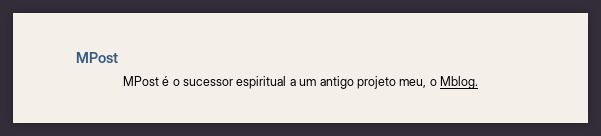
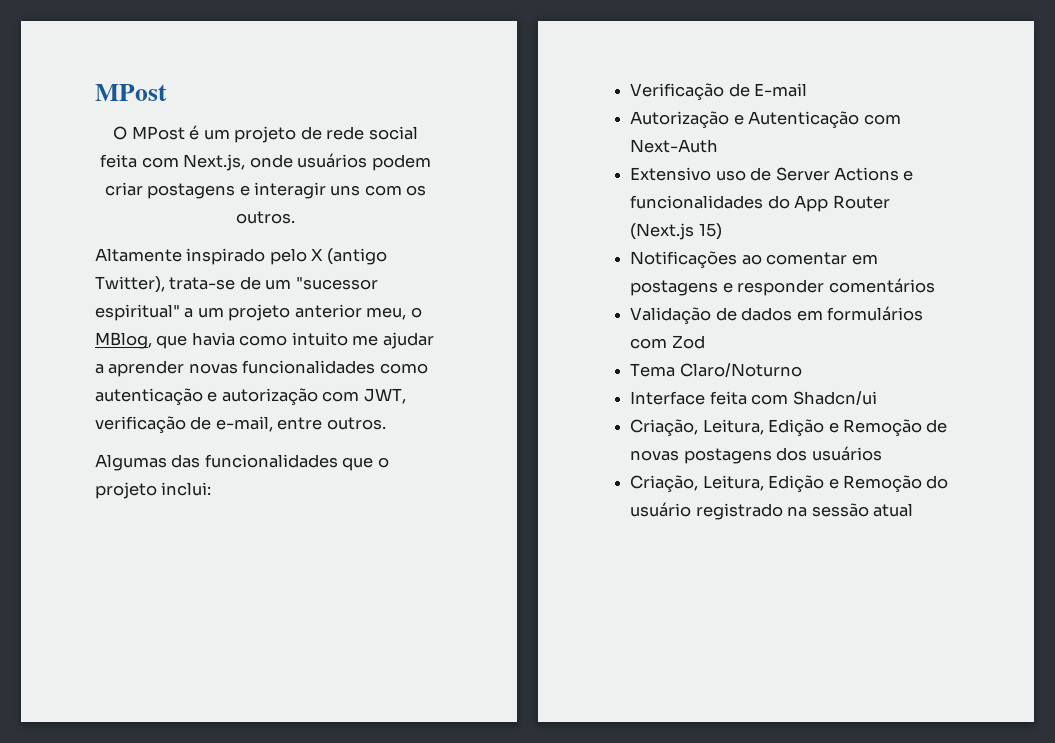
- MPost é o sucessor espiritual a um antigo projeto meu, o Mblog.
+ O MPost é um projeto de rede social feita com Next.js, onde usuários podem criar postagens e interagir uns com os outros.
+ Altamente inspirado pelo X (antigo Twitter), trata-se de um "sucessor espiritual" a um projeto anterior meu, o MBlog, que havia como intuito me ajudar a aprender novas funcionalidades como autenticação e autorização com JWT, verificação de e-mail, entre outros.
+ Algumas das funcionalidades que o projeto inclui:
+ Verificação de E-mail
+ Autorização e Autenticação com Next-Auth
+ Extensivo uso de Server Actions e funcionalidades do App Router (Next.js 15)
+ Notificações ao comentar em postagens e responder comentários
+ Validação de dados em formulários com Zod
+ Tema Claro/Noturno
+ Interface feita com Shadcn/ui
+ Criação, Leitura, Edição e Remoção de novas postagens dos usuários
+ Criação, Leitura, Edição e Remoção do usuário registrado na sessão atual

